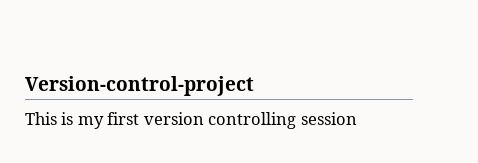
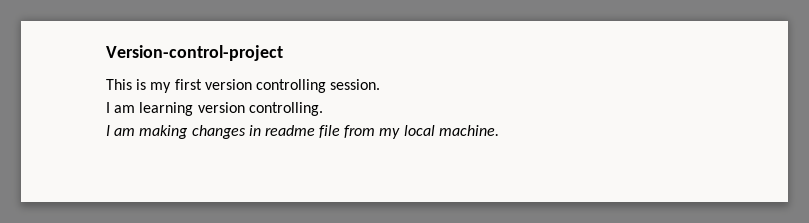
- This is my first version controlling session
+ This is my first version controlling session.
+ I am learning version controlling.
+ I am making changes in readme file from my local machine.

